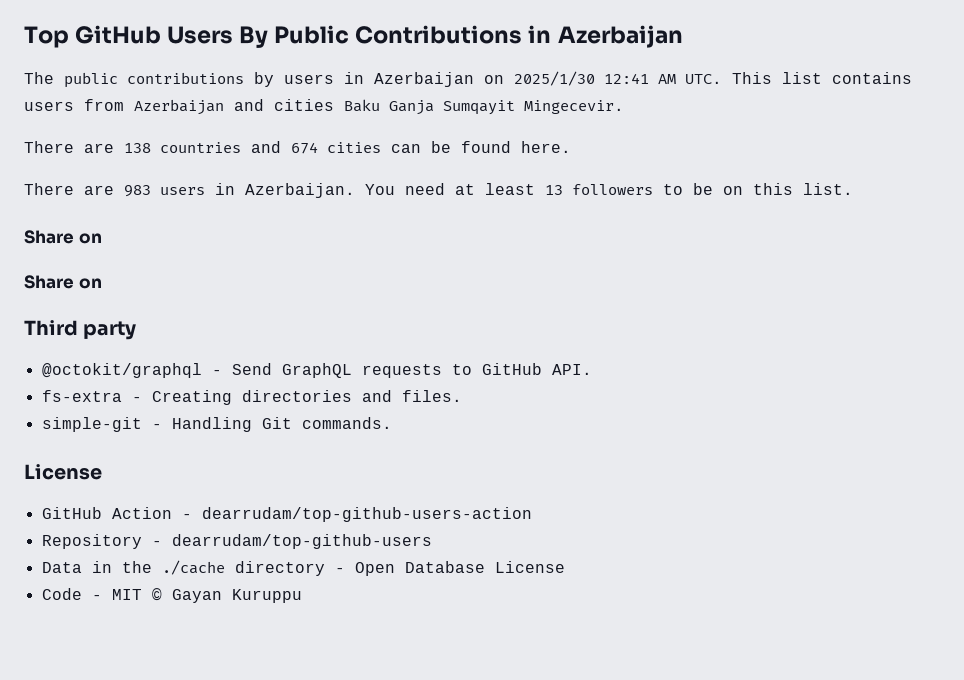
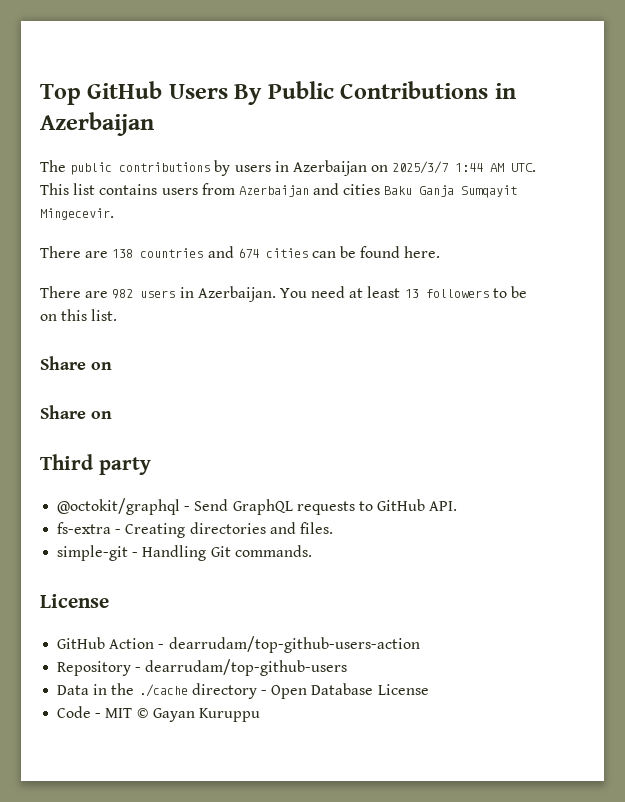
- The public contributions by users in Azerbaijan on 2025/1/30 12:41 AM UTC. This list contains users from Azerbaijan and cities Baku Ganja Sumqayit Mingecevir.
+ The public contributions by users in Azerbaijan on 2025/3/7 1:44 AM UTC. This list contains users from Azerbaijan and cities Baku Ganja Sumqayit Mingecevir.
- There are 983 users in Azerbaijan.
+ There are 982 users in Azerbaijan.

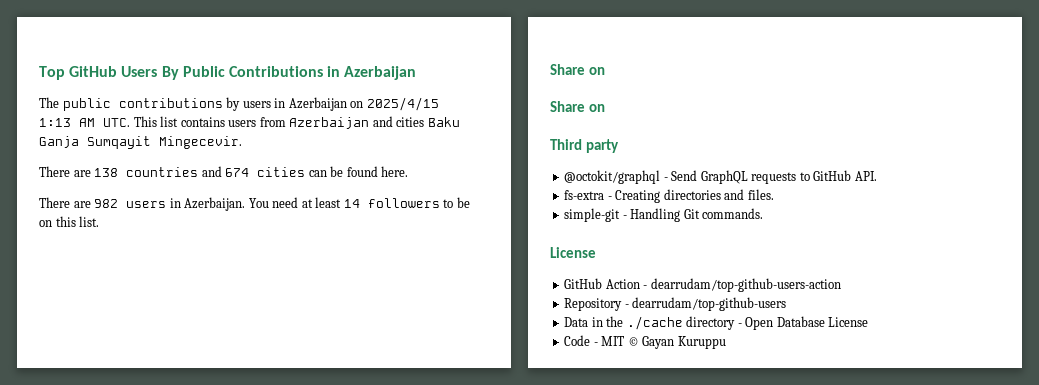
- The public contributions by users in Azerbaijan on 2025/3/7 1:44 AM UTC. This list contains users from Azerbaijan and cities Baku Ganja Sumqayit Mingecevir.
+ The public contributions by users in Azerbaijan on 2025/4/15 1:13 AM UTC. This list contains users from Azerbaijan and cities Baku Ganja Sumqayit Mingecevir.
- You need at least 13 followers to be on this list.
+ You need at least 14 followers to be on this list.

